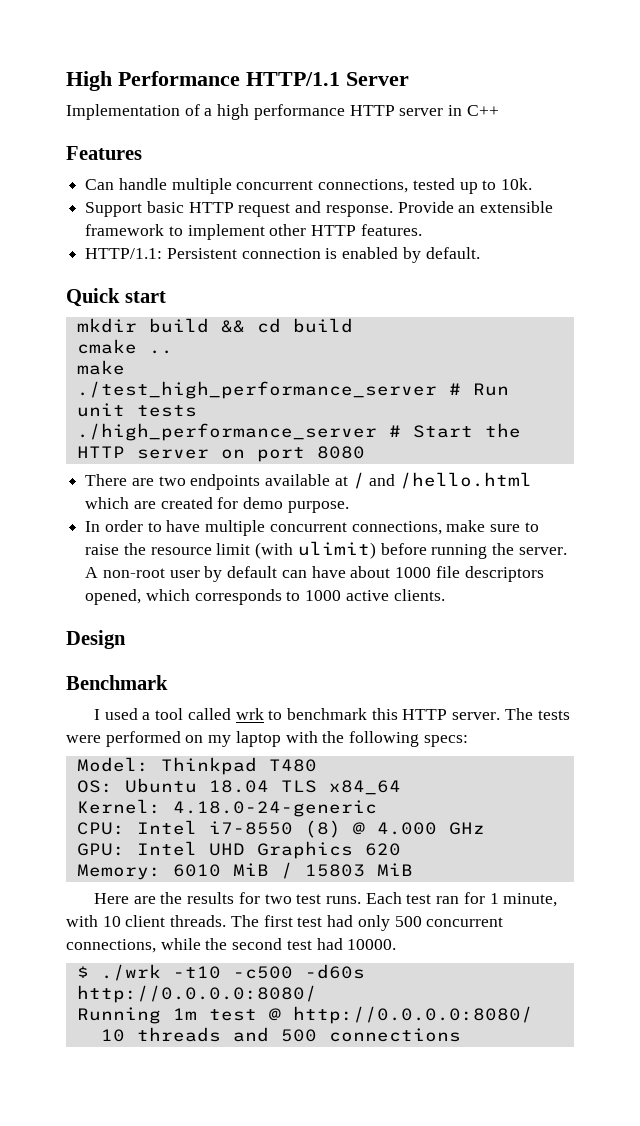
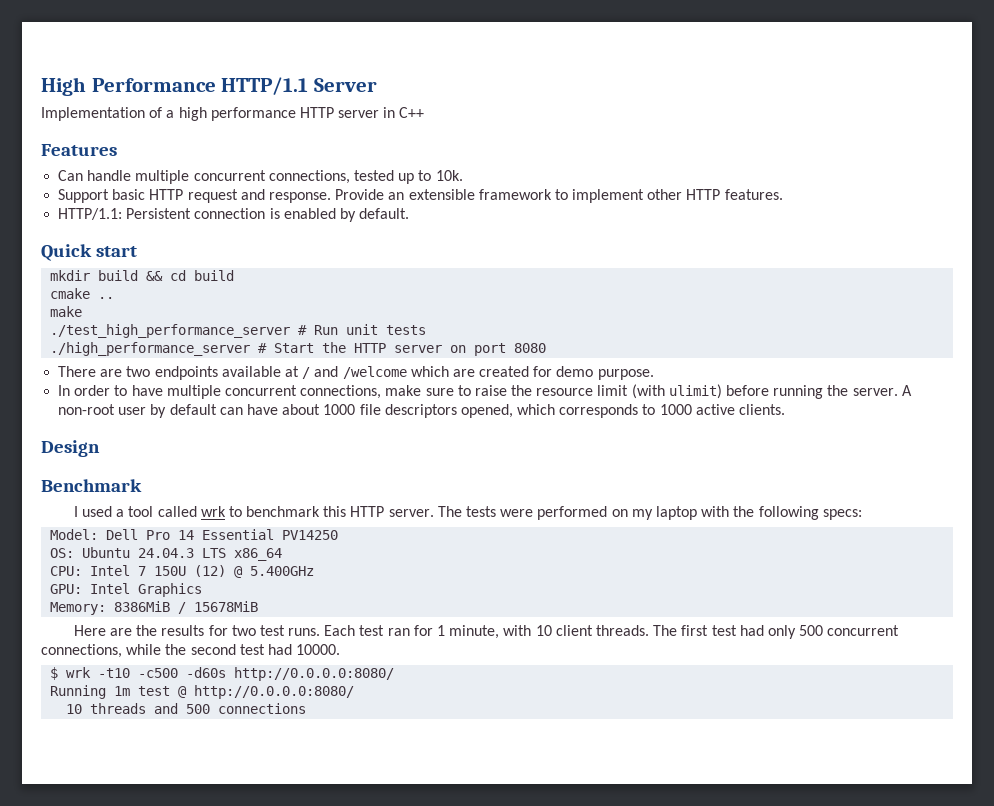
- There are two endpoints available at / and /hello.html which are created for demo purpose.
+ There are two endpoints available at / and /welcome which are created for demo purpose.
- Model: Thinkpad T480
- OS: Ubuntu 18.04 TLS x84_64
- Kernel: 4.18.0-24-generic
- CPU: Intel i7-8550 (8) @ 4.000 GHz
+ Model: Dell Pro 14 Essential PV14250
+ OS: Ubuntu 24.04.3 LTS x86_64
+ CPU: Intel 7 150U (12) @ 5.400GHz
- GPU: Intel UHD Graphics 620
+ GPU: Intel Graphics
- Memory: 6010 MiB / 15803 MiB
+ Memory: 8386MiB / 15678MiB
- $ ./wrk -t10 -c500 -d60s http://0.0.0.0:8080/
+ $ wrk -t10 -c500 -d60s http://0.0.0.0:8080/

